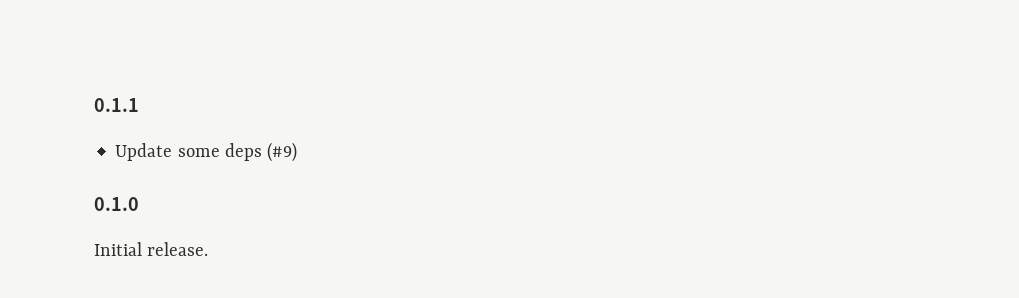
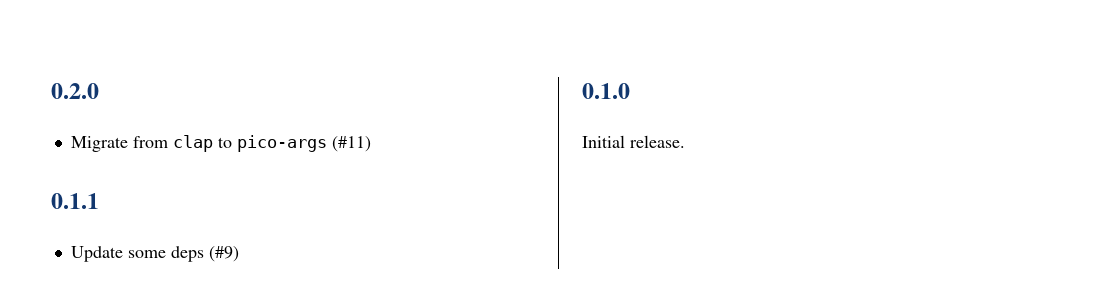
+ 0.2.0
+ Migrate from clap to pico-args (#11)

